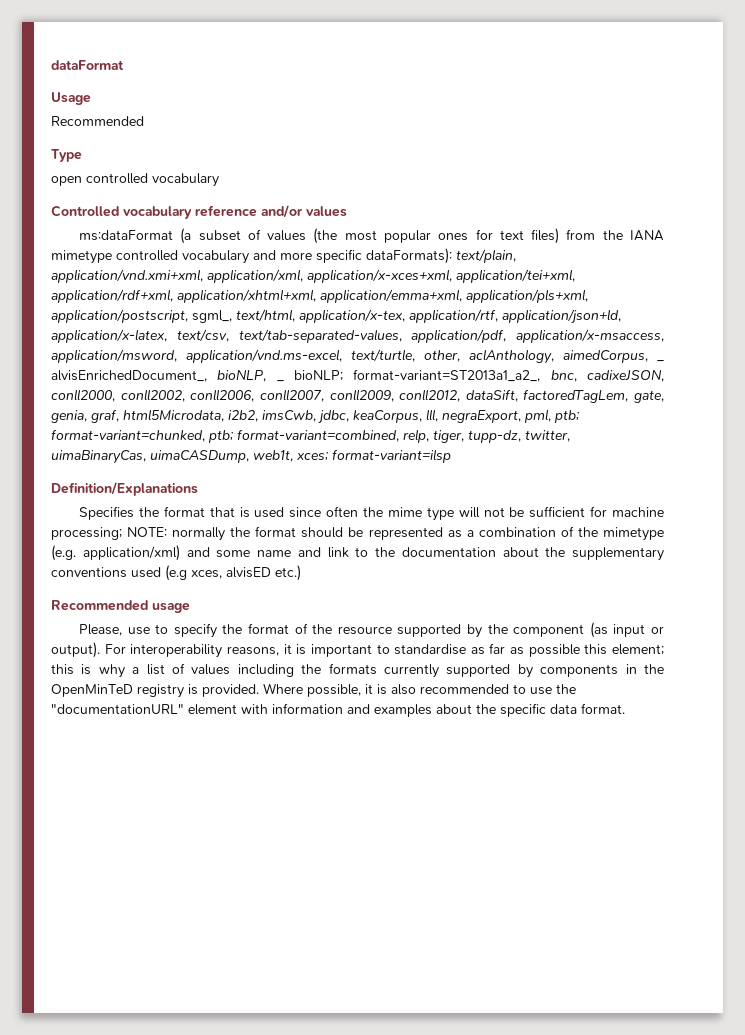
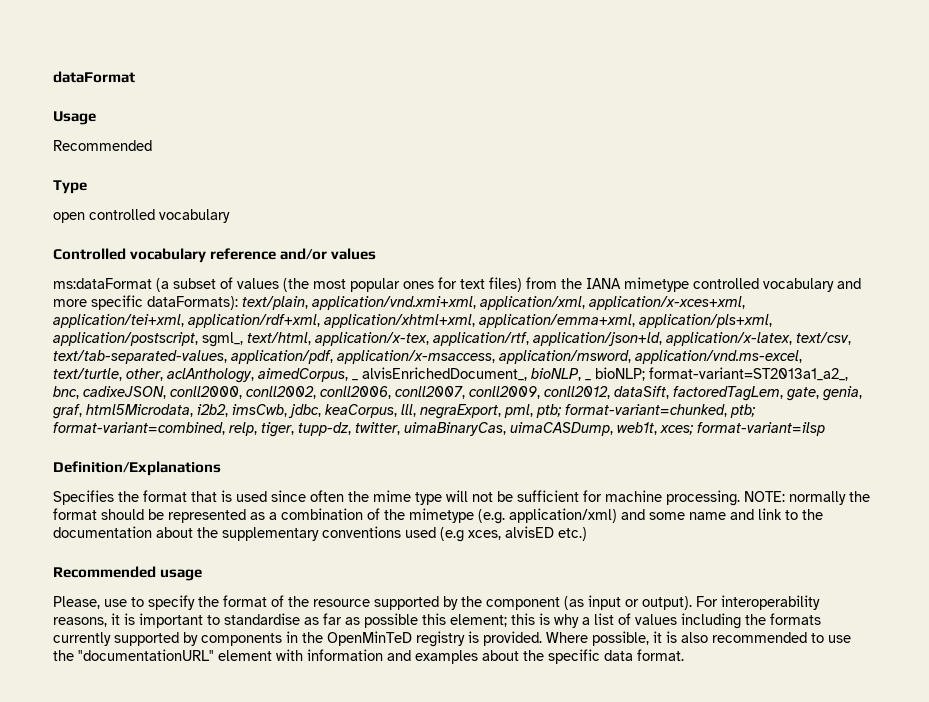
- Specifies the format that is used since often the mime type will not be sufficient for machine processing; NOTE: normally the format should be represented as a combination of the mimetype (e.g. application/xml) and some name and link to the documentation about the supplementary conventions used (e.g xces, alvisED etc.)
+ Specifies the format that is used since often the mime type will not be sufficient for machine processing. NOTE: normally the format should be represented as a combination of the mimetype (e.g. application/xml) and some name and link to the documentation about the supplementary conventions used (e.g xces, alvisED etc.)

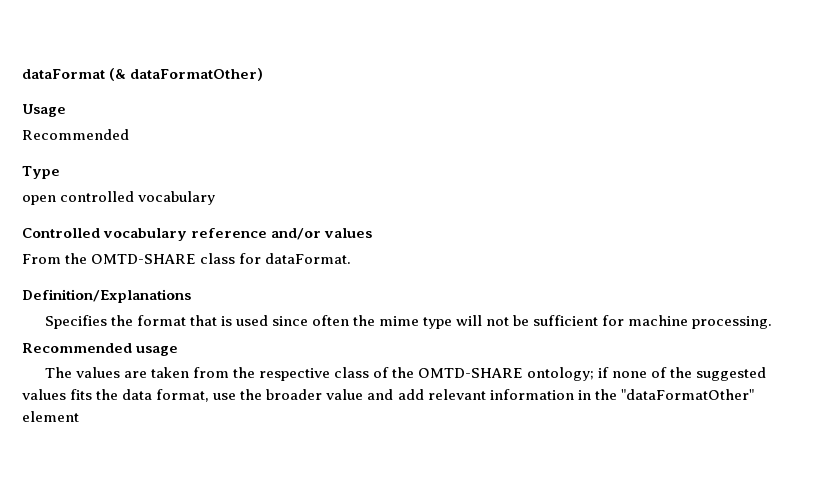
- dataFormat
+ dataFormat (& dataFormatOther)
- ms:dataFormat (a subset of values (the most popular ones for text files) from the IANA mimetype controlled vocabulary and more specific dataFormats): text/plain, application/vnd.xmi+xml, application/xml, application/x-xces+xml, application/tei+xml, application/rdf+xml, application/xhtml+xml, application/emma+xml, application/pls+xml, application/postscript, sgml_, text/html, application/x-tex, application/rtf, application/json+ld, application/x-latex, text/csv, text/tab-separated-values, application/pdf, application/x-msaccess, application/msword, application/vnd.ms-excel, text/turtle, other, aclAnthology, aimedCorpus, _ alvisEnrichedDocument_, bioNLP, _ bioNLP; format-variant=ST2013a1_a2_, bnc, cadixeJSON, conll2000, conll2002, conll2006, conll2007, conll2009, conll2012, dataSift, factoredTagLem, gate, genia, graf, html5Microdata, i2b2, imsCwb, jdbc, keaCorpus, lll, negraExport, pml, ptb; format-variant=chunked, ptb; format-variant=combined, relp, tiger, tupp-dz, twitter, uimaBinaryCas, uimaCASDump, web1t, xces; format-variant=ilsp
+ From the OMTD-SHARE class for dataFormat.
- Specifies the format that is used since often the mime type will not be sufficient for machine processing. NOTE: normally the format should be represented as a combination of the mimetype (e.g. application/xml) and some name and link to the documentation about the supplementary conventions used (e.g xces, alvisED etc.)
+ Specifies the format that is used since often the mime type will not be sufficient for machine processing.
  Recommended usage
- Please, use to specify the format of the resource supported by the component (as input or output). For interoperability reasons, it is important to standardise as far as possible this element; this is why a list of values including the formats currently supported by components in the OpenMinTeD registry is provided. Where possible, it is also recommended to use the "documentationURL" element with information and examples about the specific data format.
+ The values are taken from the respective class of the OMTD-SHARE ontology; if none of the suggested values fits the data format, use the broader value and add relevant information in the "dataFormatOther" element

